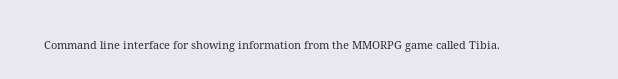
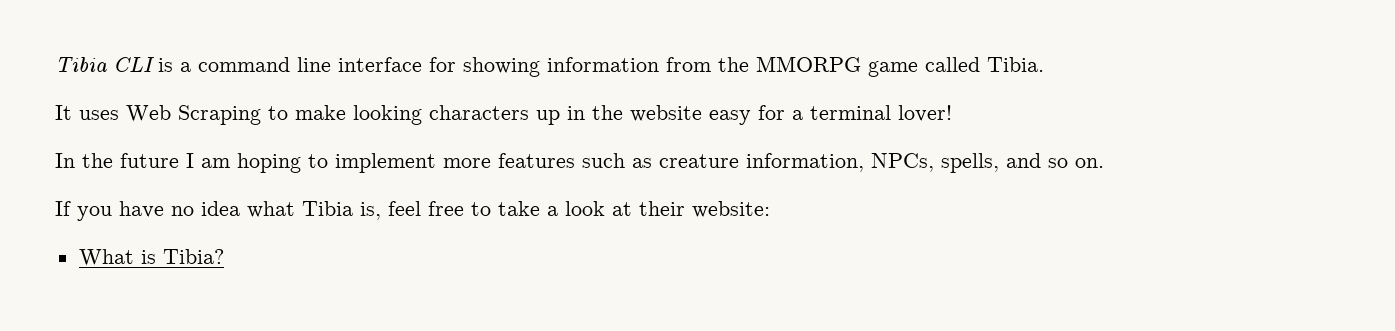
- Command line interface for showing information from the MMORPG game called Tibia.
+ Tibia CLI is a command line interface for showing information from the MMORPG game called Tibia.
+ It uses Web Scraping to make looking characters up in the website easy for a terminal lover!
+ In the future I am hoping to implement more features such as creature information, NPCs, spells, and so on.
+ If you have no idea what Tibia is, feel free to take a look at their website:
+ What is Tibia?

